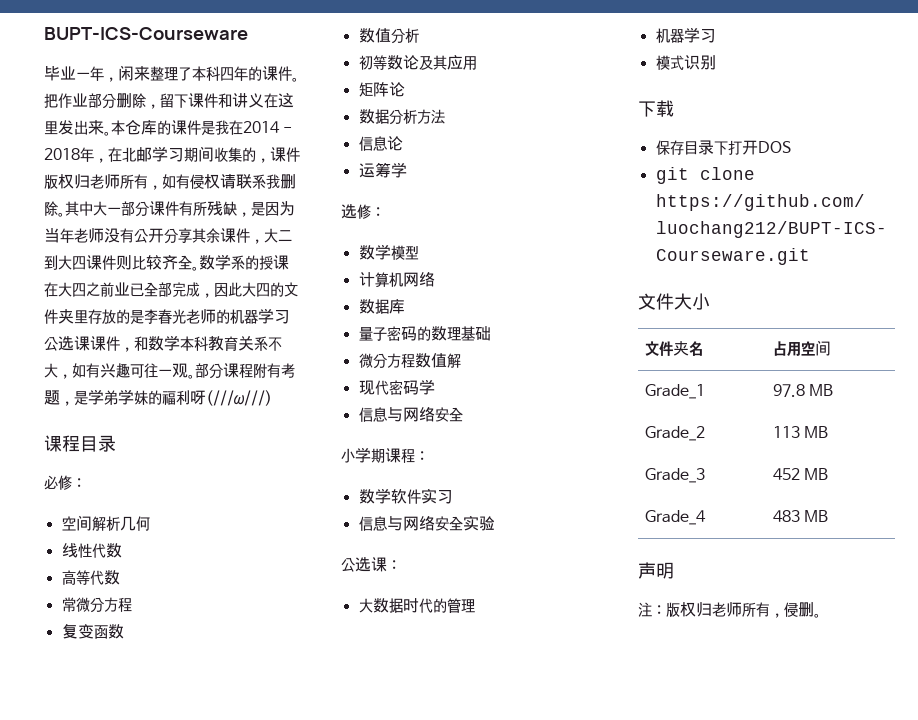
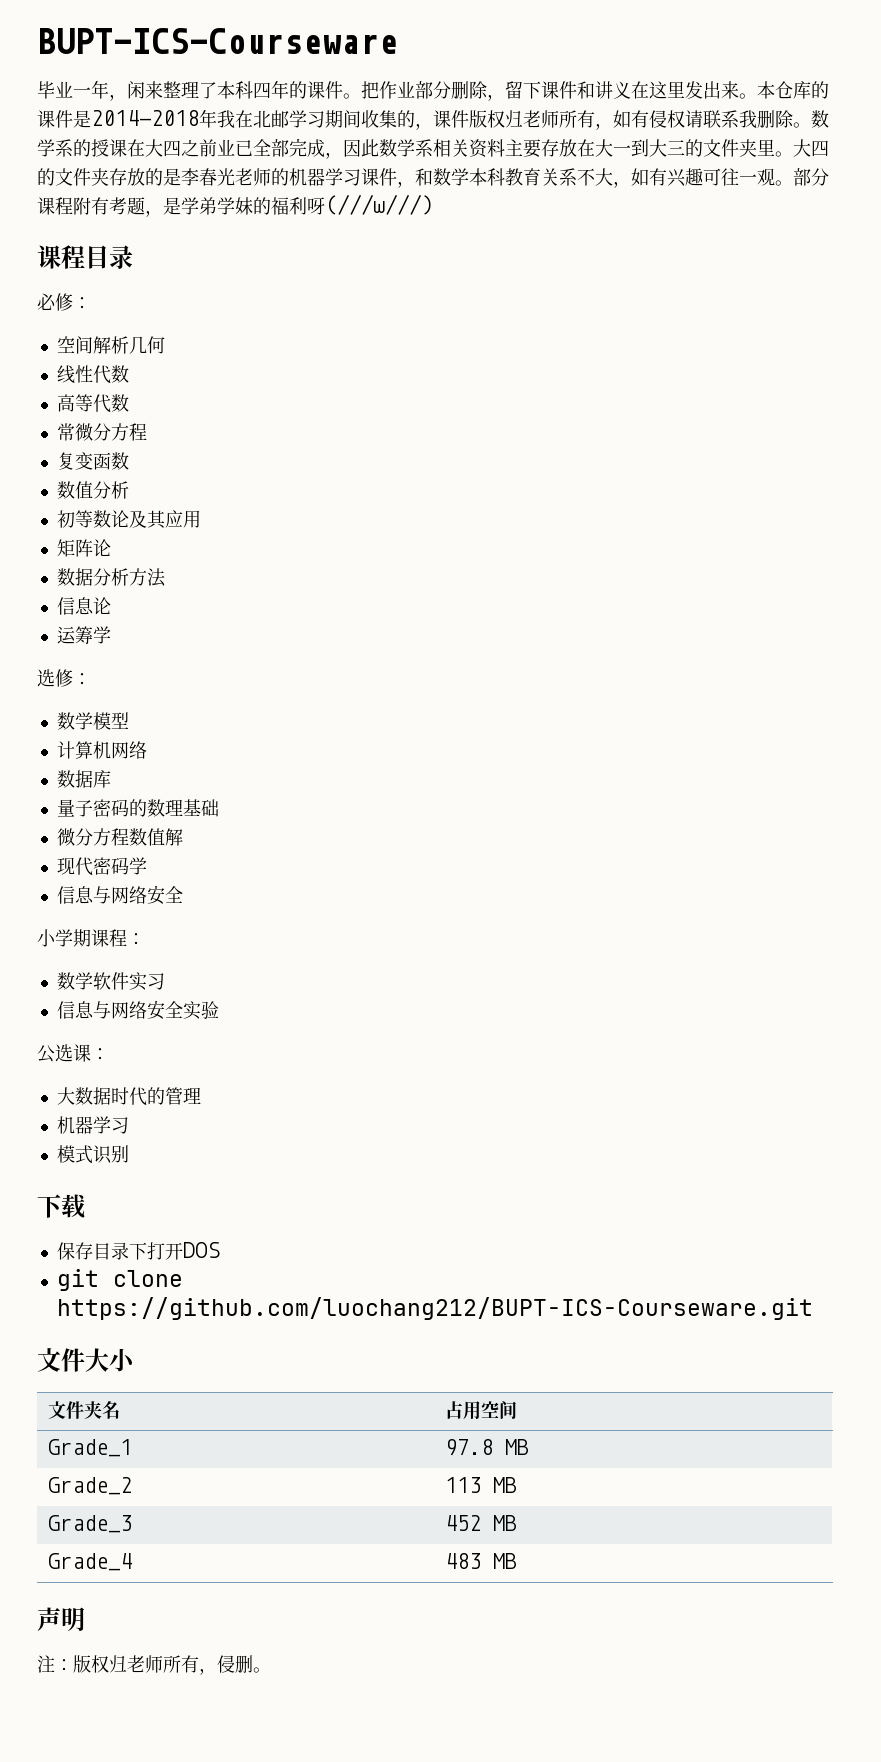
- 本仓库的课件是我在2014 - 2018年，在北邮学习期间收集的，课件版权归老师所有，如有侵权请联系我删除。
+ 本仓库的课件是2014-2018年我在北邮学习期间收集的，课件版权归老师所有，如有侵权请联系我删除。
- 其中大一部分课件有所残缺，是因为当年老师没有公开分享其余课件，大二到大四课件则比较齐全。
- 数学系的授课在大四之前业已全部完成，因此大四的文件夹里存放的是李春光老师的机器学习公选课课件，和数学本科教育关系不大，如有兴趣可往一观。
+ 数学系的授课在大四之前业已全部完成，因此数学系相关资料主要存放在大一到大三的文件夹里。大四的文件夹存放的是李春光老师的机器学习课件，和数学本科教育关系不大，如有兴趣可往一观。

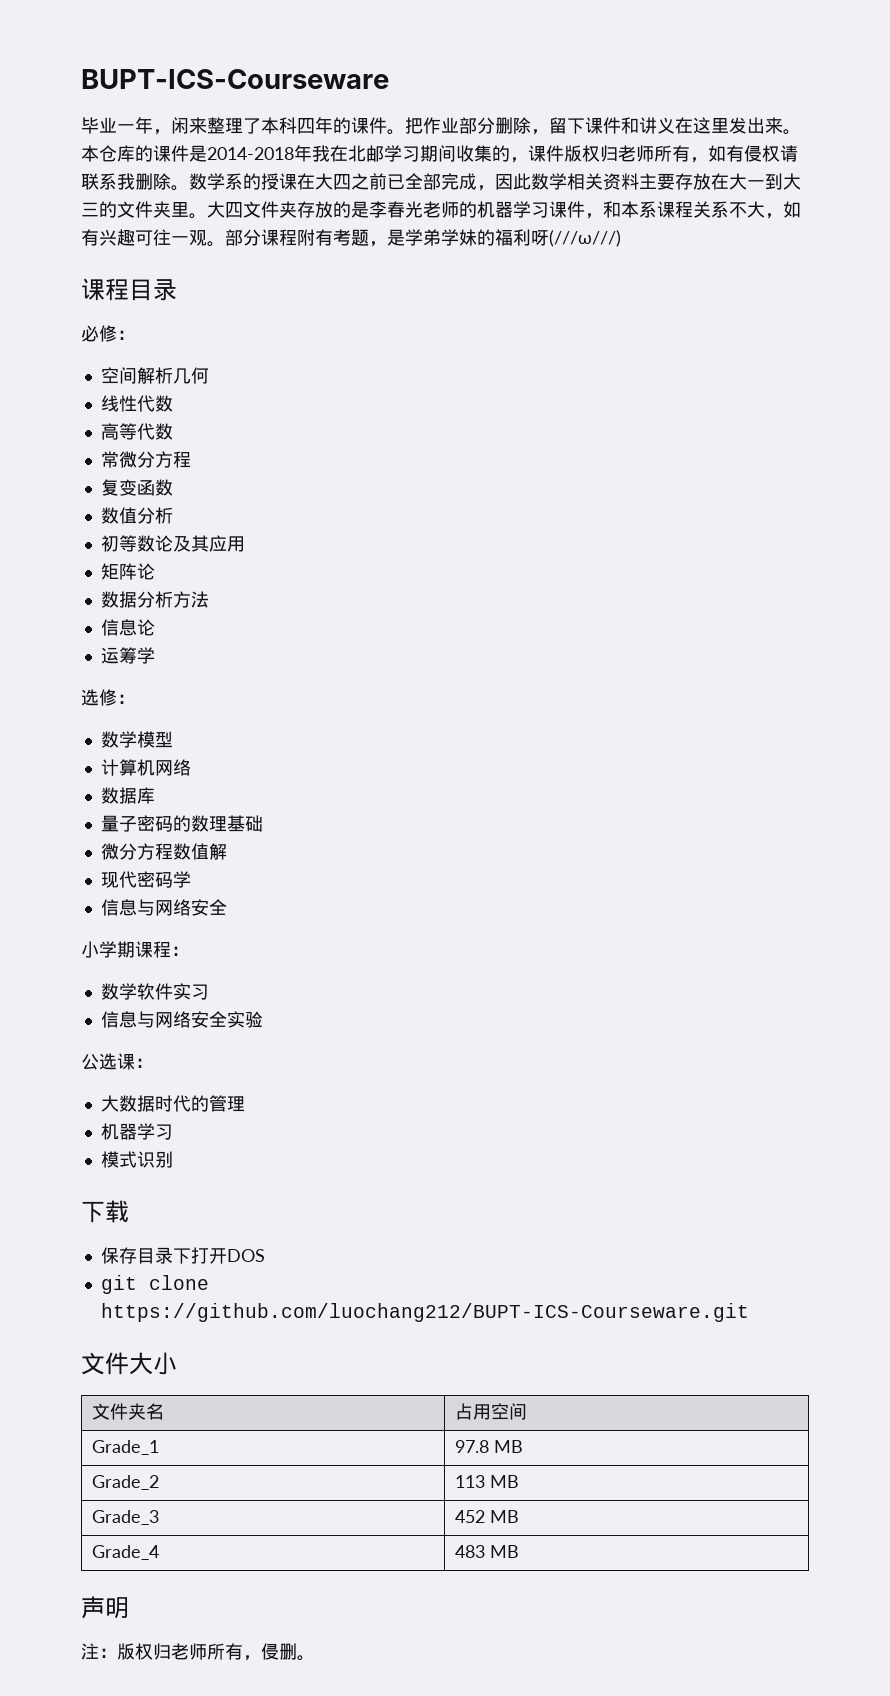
- 数学系的授课在大四之前业已全部完成，因此数学系相关资料主要存放在大一到大三的文件夹里。
+ 数学系的授课在大四之前已全部完成，因此数学相关资料主要存放在大一到大三的文件夹里。
- 大四的文件夹存放的是李春光老师的机器学习课件，和数学本科教育关系不大，如有兴趣可往一观。
+ 大四文件夹存放的是李春光老师的机器学习课件，和本系课程关系不大，如有兴趣可往一观。

